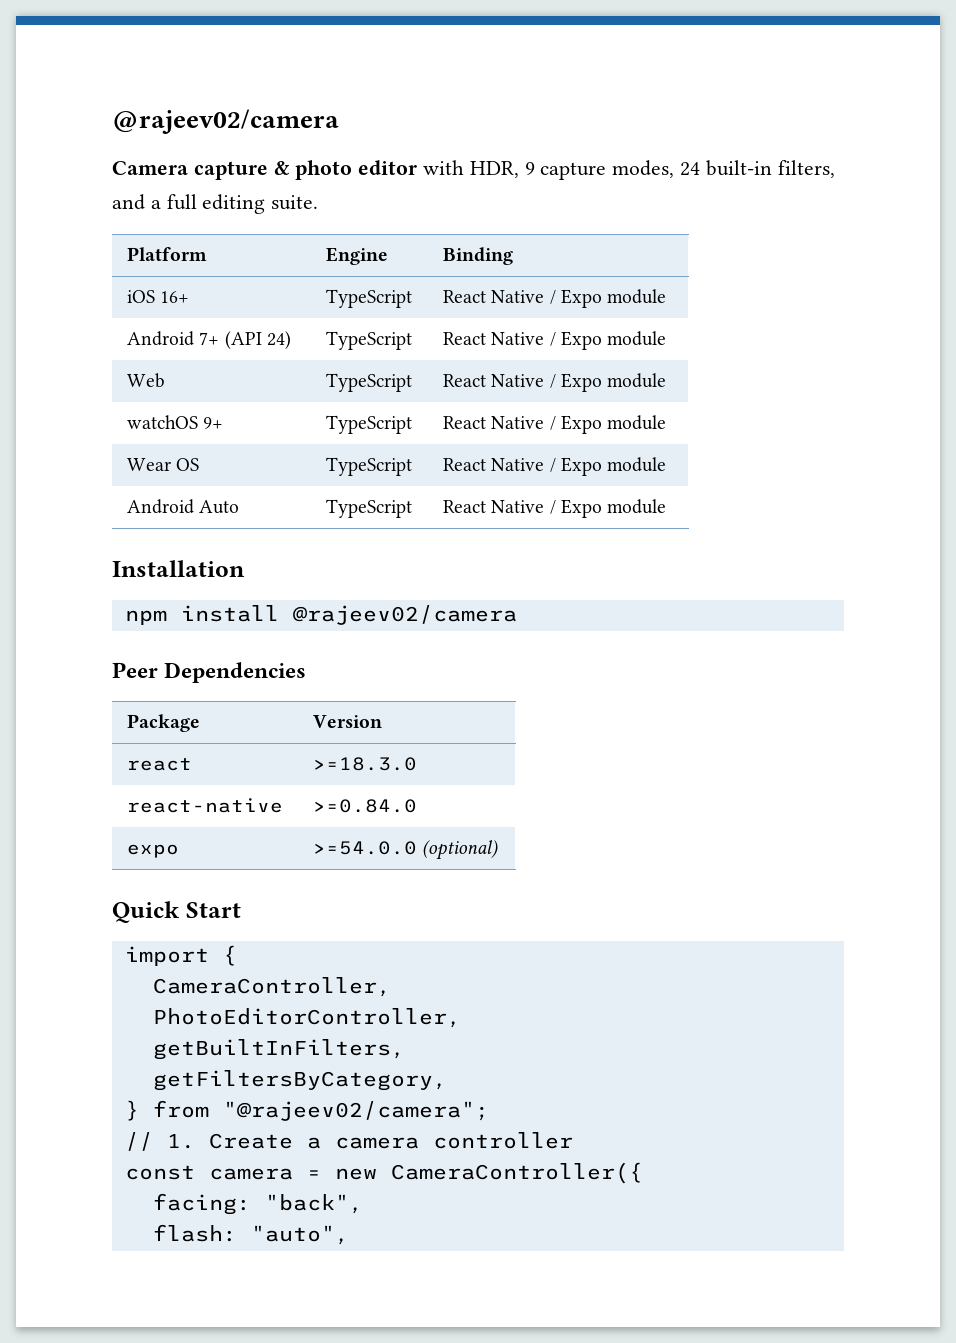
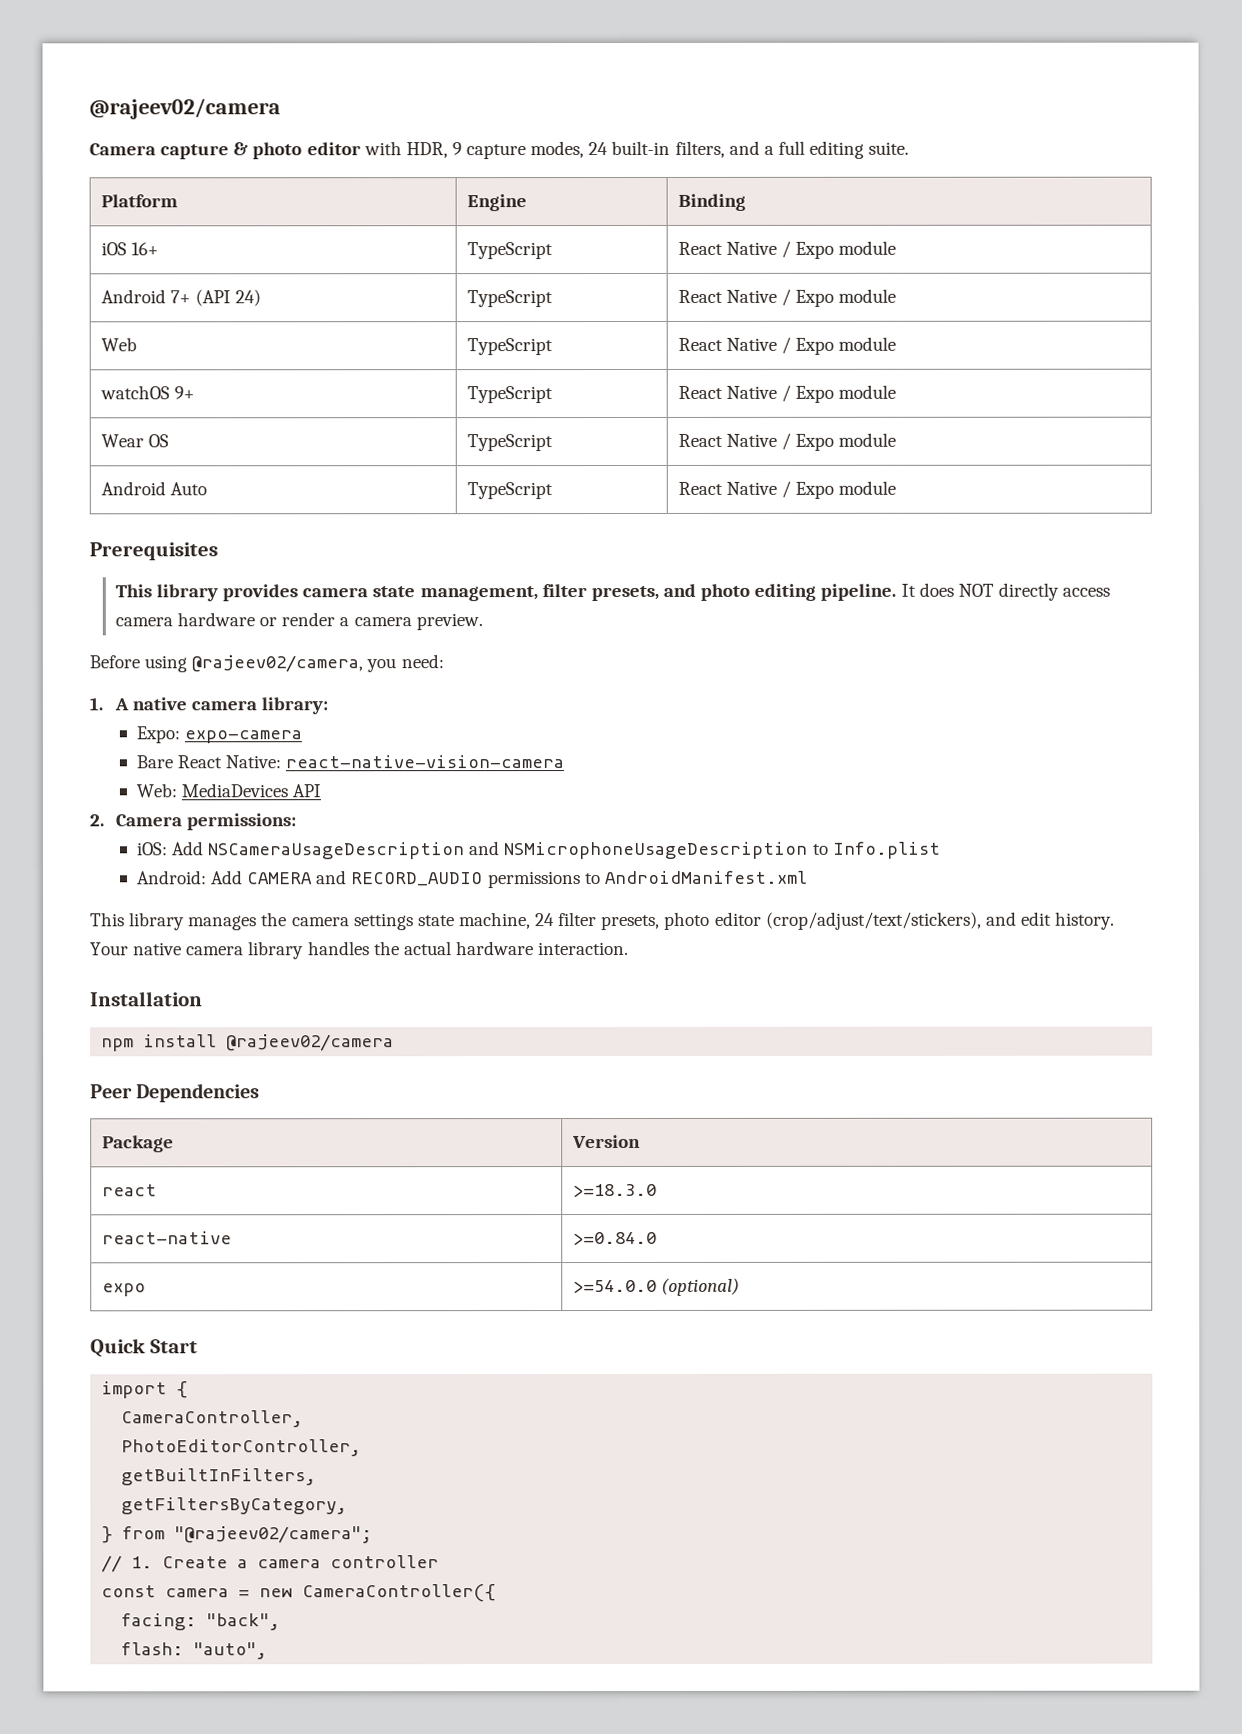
+ Prerequisites
+ This library provides camera state management, filter presets, and photo editing pipeline. It does NOT directly access camera hardware or render a camera preview.
+ Before using @rajeev02/camera, you need:
+ 1. A native camera library:
+ Expo: expo-camera
+ Bare React Native: react-native-vision-camera
+ Web: MediaDevices API
+ 2. Camera permissions:
+ iOS: Add NSCameraUsageDescription and NSMicrophoneUsageDescription to Info.plist
+ Android: Add CAMERA and RECORD_AUDIO permissions to AndroidManifest.xml
+ This library manages the camera settings state machine, 24 filter presets, photo editor (crop/adjust/text/stickers), and edit history. Your native camera library handles the actual hardware interaction.

